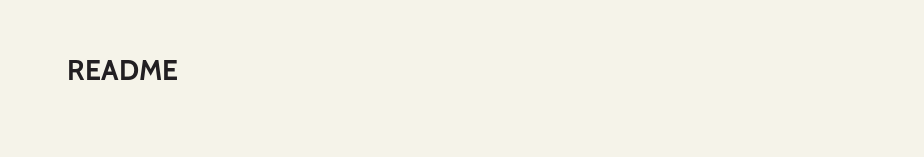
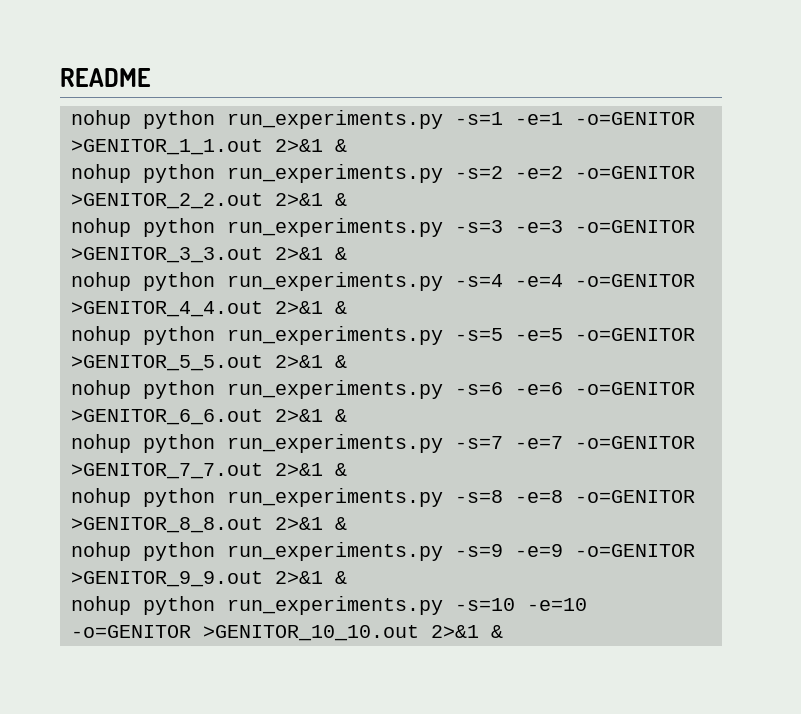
+ nohup python run_experiments.py -s=1 -e=1 -o=GENITOR >GENITOR_1_1.out 2>&1 &
+ nohup python run_experiments.py -s=2 -e=2 -o=GENITOR >GENITOR_2_2.out 2>&1 &
+ nohup python run_experiments.py -s=3 -e=3 -o=GENITOR >GENITOR_3_3.out 2>&1 &
+ nohup python run_experiments.py -s=4 -e=4 -o=GENITOR >GENITOR_4_4.out 2>&1 &
+ nohup python run_experiments.py -s=5 -e=5 -o=GENITOR >GENITOR_5_5.out 2>&1 &
+ nohup python run_experiments.py -s=6 -e=6 -o=GENITOR >GENITOR_6_6.out 2>&1 &
+ nohup python run_experiments.py -s=7 -e=7 -o=GENITOR >GENITOR_7_7.out 2>&1 &
+ nohup python run_experiments.py -s=8 -e=8 -o=GENITOR >GENITOR_8_8.out 2>&1 &
+ nohup python run_experiments.py -s=9 -e=9 -o=GENITOR >GENITOR_9_9.out 2>&1 &
+ nohup python run_experiments.py -s=10 -e=10 -o=GENITOR >GENITOR_10_10.out 2>&1 &

